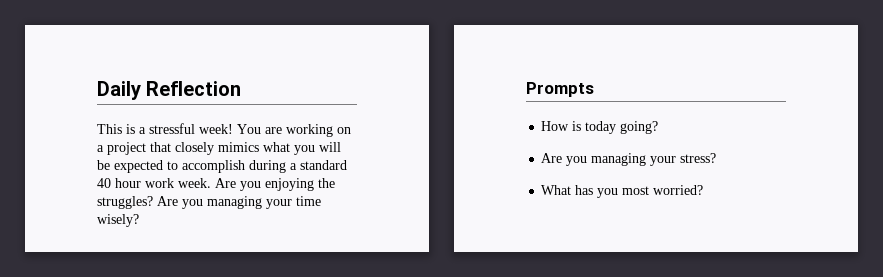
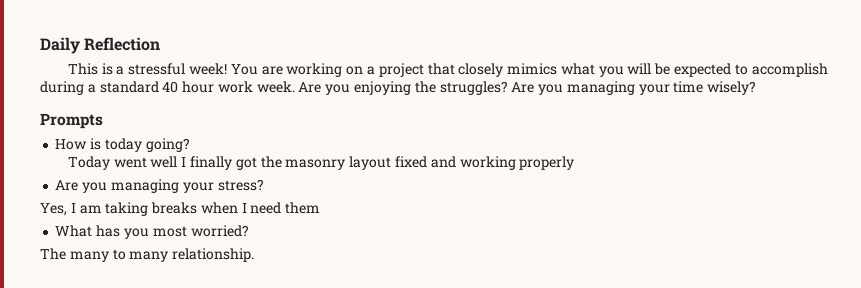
+ Today went well I finally got the masonry layout fixed and working properly
+ Yes, I am taking breaks when I need them
+ The many to many relationship.

